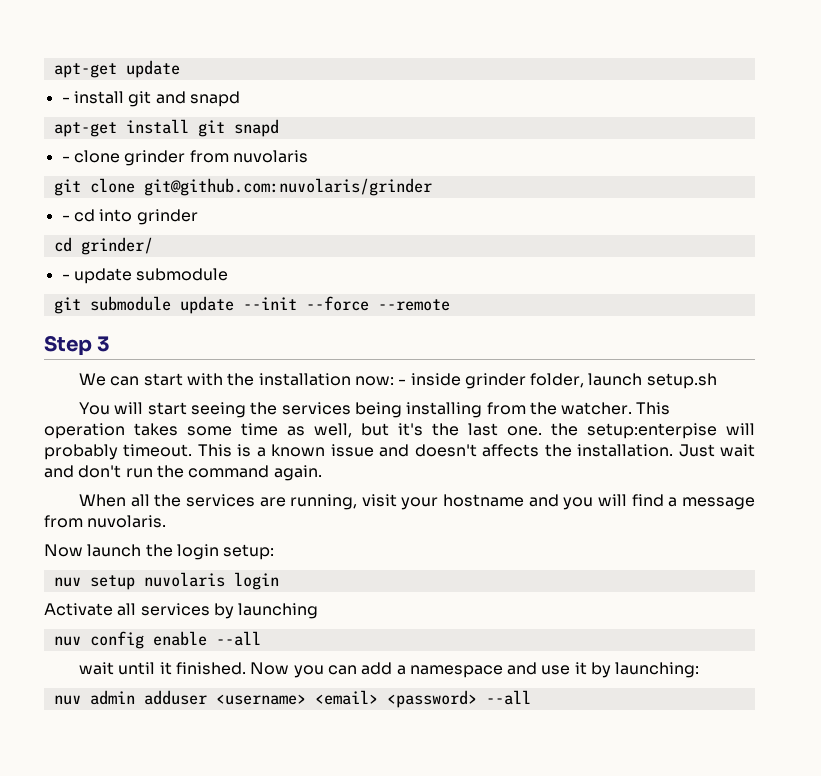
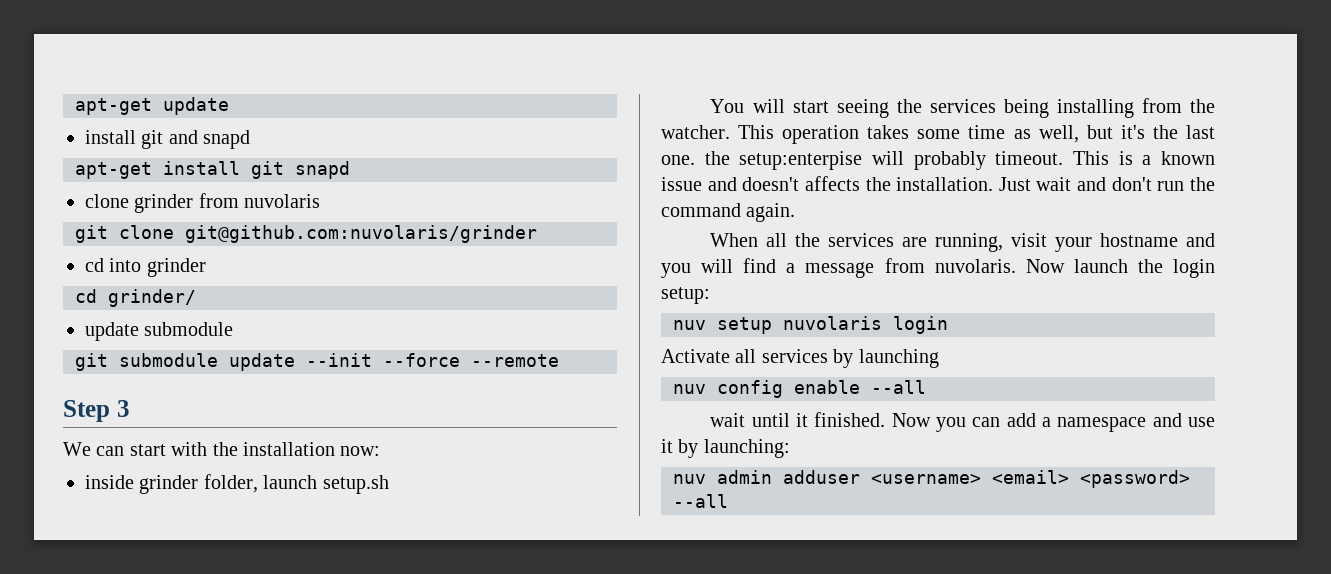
- - install git and snapd
+ install git and snapd
- - clone grinder from nuvolaris
+ clone grinder from nuvolaris
- - cd into grinder
+ cd into grinder
- - update submodule
+ update submodule
- We can start with the installation now: - inside grinder folder, launch setup.sh
+ We can start with the installation now:
+ inside grinder folder, launch setup.sh
- When all the services are running, visit your hostname and you will find a message from nuvolaris.
- Now launch the login setup:
+ When all the services are running, visit your hostname and you will find a message from nuvolaris. Now launch the login setup:

